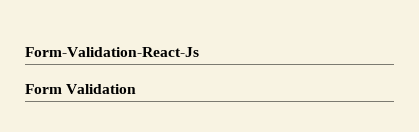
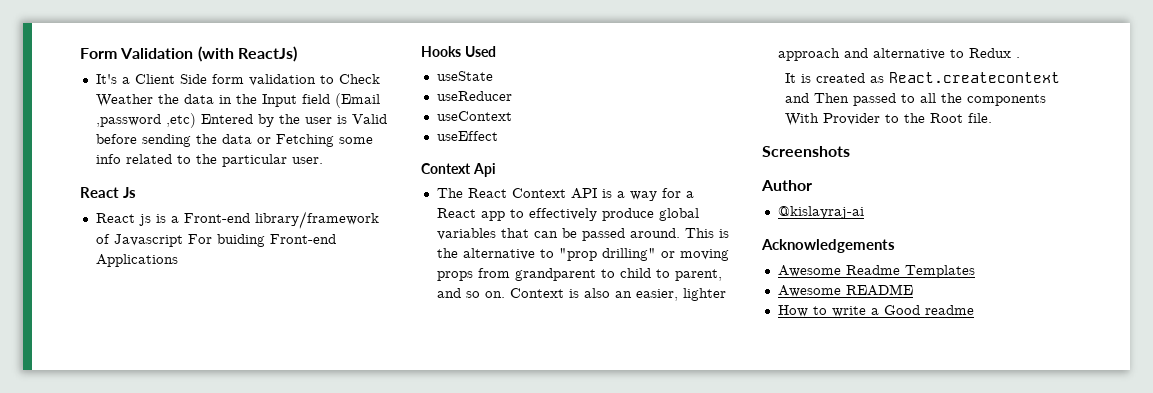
- Form-Validation-React-Js
- Form Validation
+ Form Validation (with ReactJs)
+ It's a Client Side form validation to Check Weather the data in the Input field (Email ,password ,etc) Entered by the user is Valid before sending the data or Fetching some info related to the particular user.
+ React Js
+ React js is a Front-end library/framework of Javascript For buiding Front-end Applications
+ Hooks Used
+ useState
+ useReducer
+ useContext
+ useEffect
+ Context Api
+ The React Context API is a way for a React app to effectively produce global variables that can be passed around. This is the alternative to "prop drilling" or moving props from grandparent to child to parent, and so on. Context is also an easier, lighter approach and alternative to Redux .
+ It is created as React.createcontext and Then passed to all the components With Provider to the Root file.
+ Screenshots
+ Author
+ @kislayraj-ai
+ Acknowledgements
+ Awesome Readme Templates
+ Awesome README
+ How to write a Good readme

